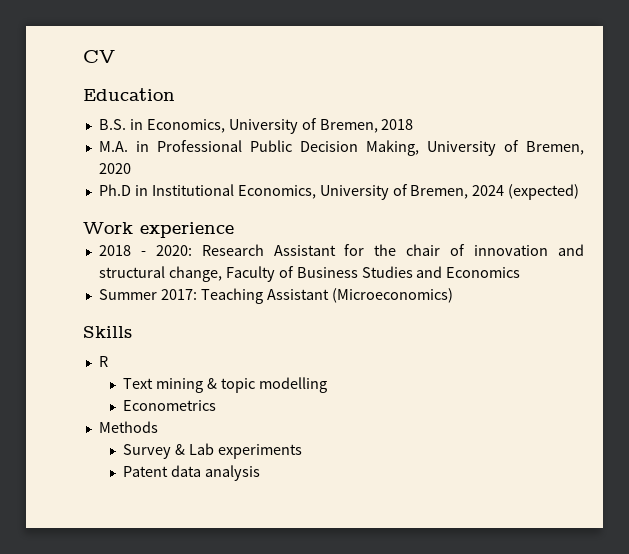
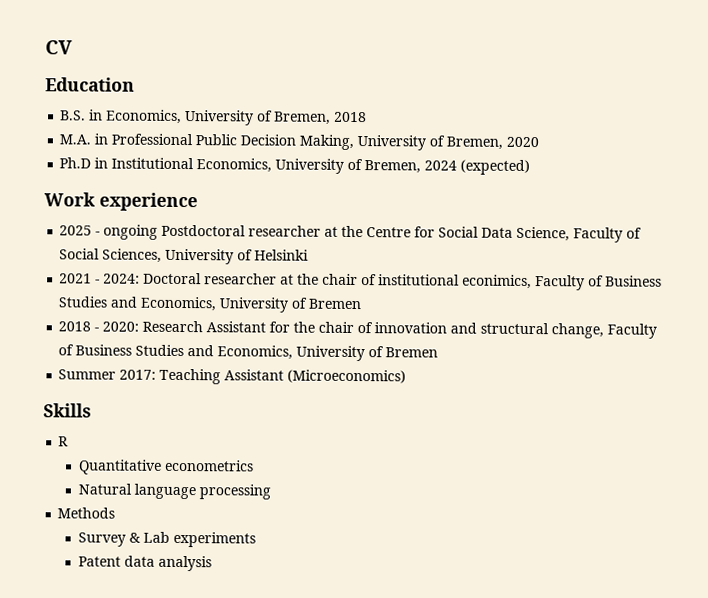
+ 2025 - ongoing Postdoctoral researcher at the Centre for Social Data Science, Faculty of Social Sciences, University of Helsinki
+ 2021 - 2024: Doctoral researcher at the chair of institutional econimics, Faculty of Business Studies and Economics, University of Bremen
- 2018 - 2020: Research Assistant for the chair of innovation and structural change, Faculty of Business Studies and Economics
+ 2018 - 2020: Research Assistant for the chair of innovation and structural change, Faculty of Business Studies and Economics, University of Bremen
- Text mining & topic modelling
- Econometrics
+ Quantitative econometrics
+ Natural language processing

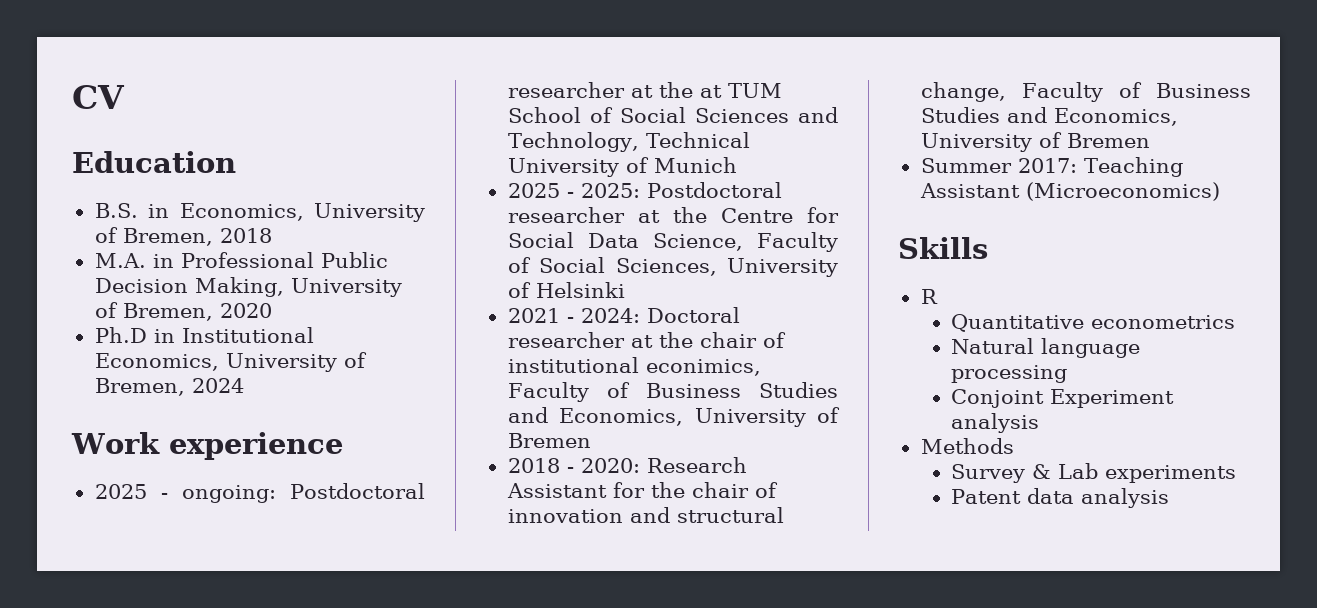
- Ph.D in Institutional Economics, University of Bremen, 2024 (expected)
+ Ph.D in Institutional Economics, University of Bremen, 2024
- 2025 - ongoing Postdoctoral researcher at the Centre for Social Data Science, Faculty of Social Sciences, University of Helsinki
+ 2025 - ongoing: Postdoctoral researcher at the at TUM School of Social Sciences and Technology, Technical University of Munich
+ 2025 - 2025: Postdoctoral researcher at the Centre for Social Data Science, Faculty of Social Sciences, University of Helsinki
+ Conjoint Experiment analysis

